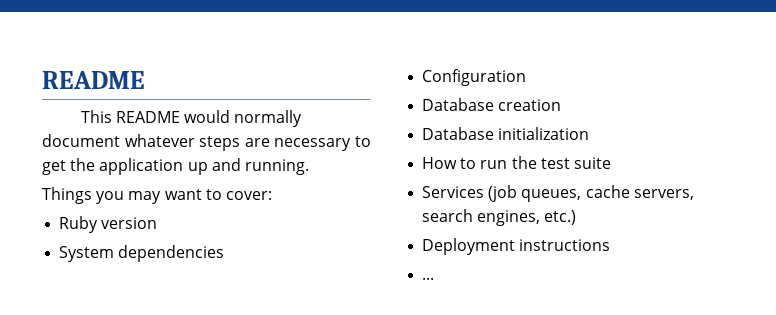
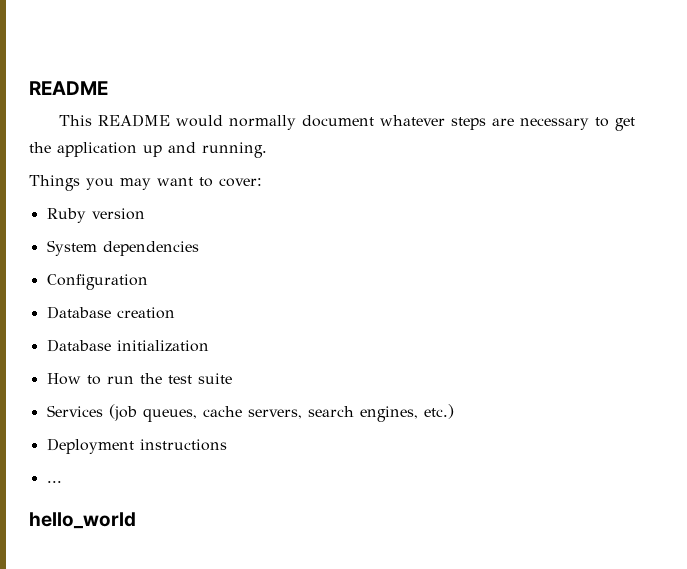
+ hello_world

